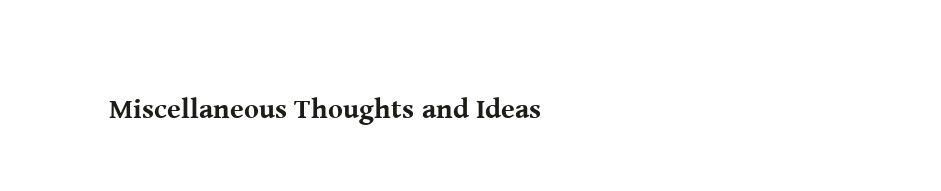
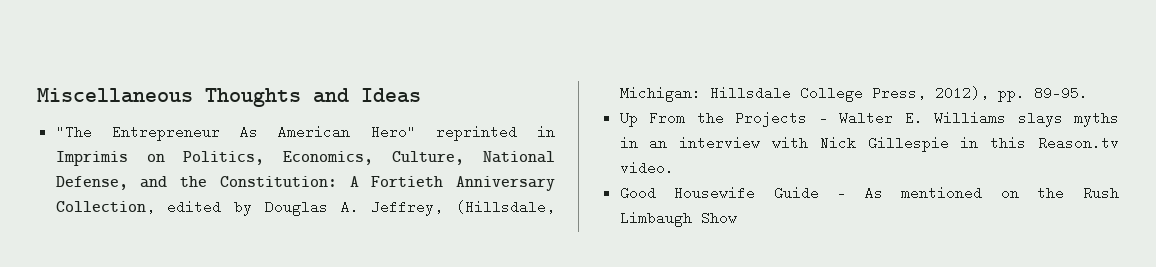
+ "The Entrepreneur As American Hero" reprinted in Imprimis on Politics, Economics, Culture, National Defense, and the Constitution: A Fortieth Anniversary Collection, edited by Douglas A. Jeffrey, (Hillsdale, Michigan: Hillsdale College Press, 2012), pp. 89-95.
+ Up From the Projects - Walter E. Williams slays myths in an interview with Nick Gillespie in this Reason.tv video.
+ Good Housewife Guide - As mentioned on the Rush Limbaugh Show

